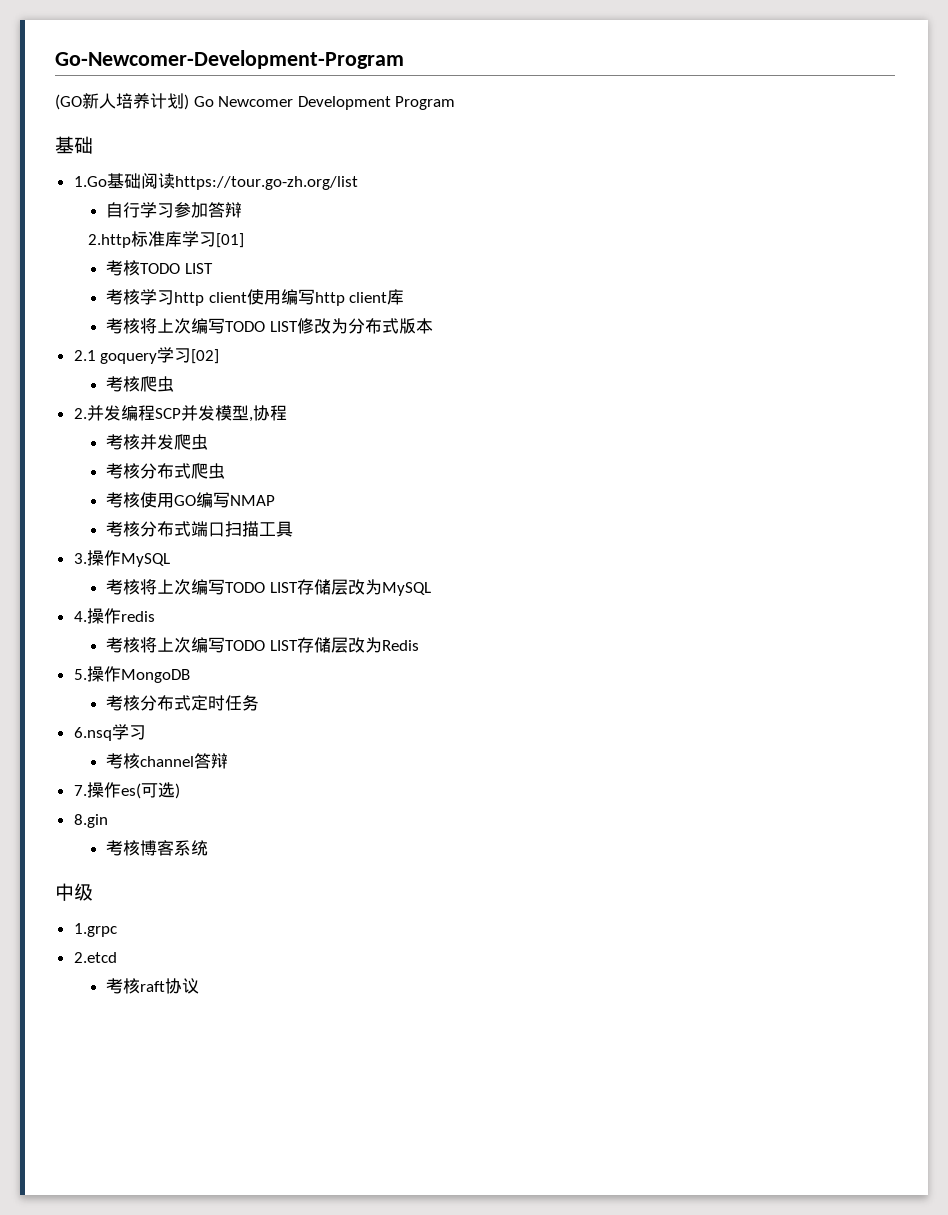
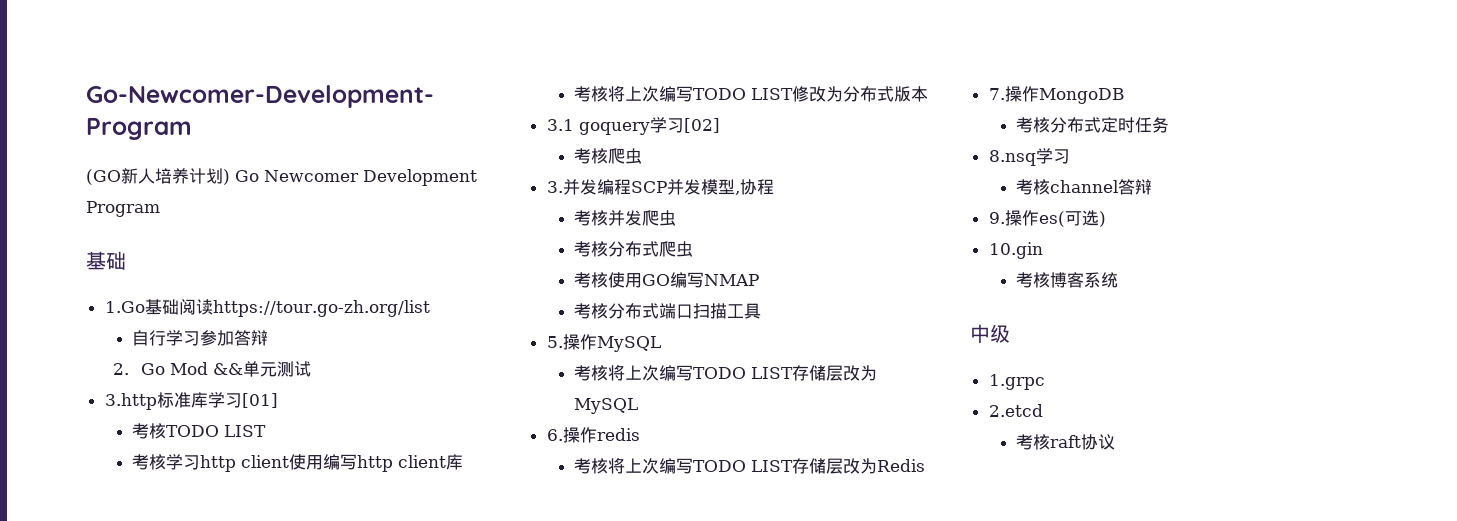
- 2.http标准库学习[01]
+ 2. Go Mod &&单元测试
+ 3.http标准库学习[01]
- 2.1 goquery学习[02]
+ 3.1 goquery学习[02]
- 2.并发编程SCP并发模型,协程
+ 3.并发编程SCP并发模型,协程
- 3.操作MySQL
+ 5.操作MySQL
- 4.操作redis
+ 6.操作redis
- 5.操作MongoDB
+ 7.操作MongoDB
- 6.nsq学习
+ 8.nsq学习
- 7.操作es(可选)
+ 9.操作es(可选)
- 8.gin
+ 10.gin

